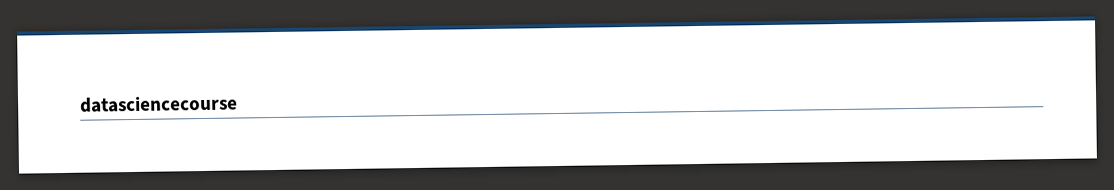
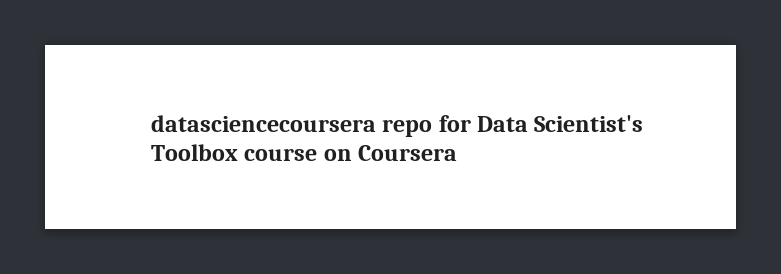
- datasciencecourse
+ datasciencecoursera repo for Data Scientist's Toolbox course on Coursera

